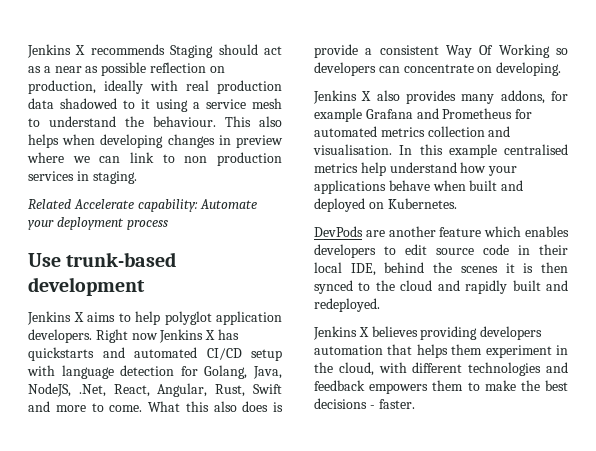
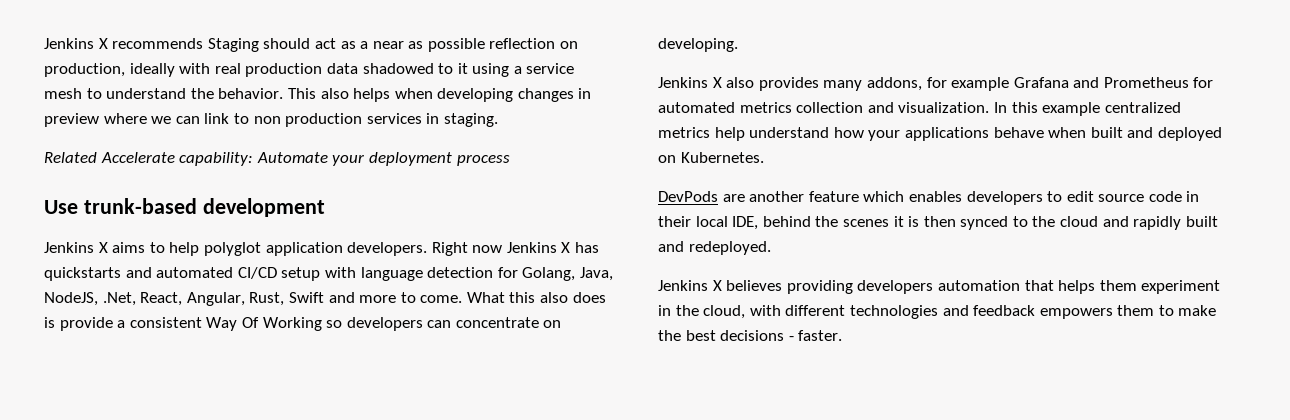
- Jenkins X recommends Staging should act as a near as possible reflection on production, ideally with real production data shadowed to it using a service mesh to understand the behaviour.
+ Jenkins X recommends Staging should act as a near as possible reflection on production, ideally with real production data shadowed to it using a service mesh to understand the behavior.
- Jenkins X also provides many addons, for example Grafana and Prometheus for automated metrics collection and visualisation.
+ Jenkins X also provides many addons, for example Grafana and Prometheus for automated metrics collection and visualization.
- In this example centralised metrics help understand how your applications behave when built and deployed on Kubernetes.
+ In this example centralized metrics help understand how your applications behave when built and deployed on Kubernetes.

